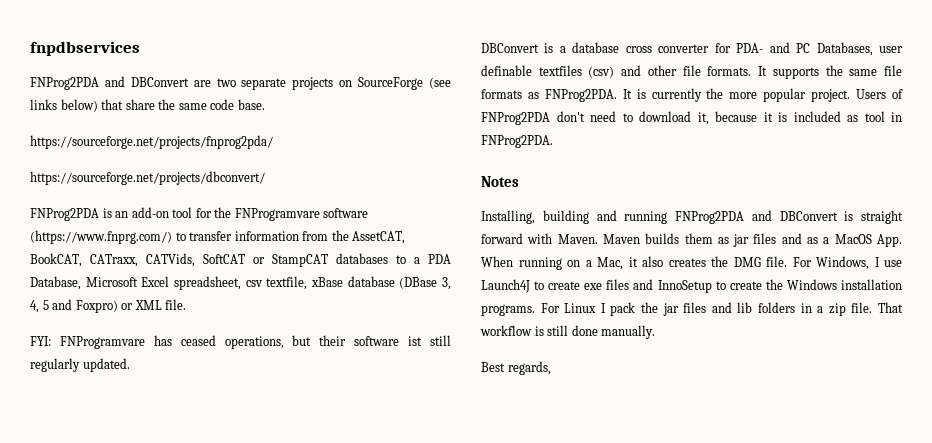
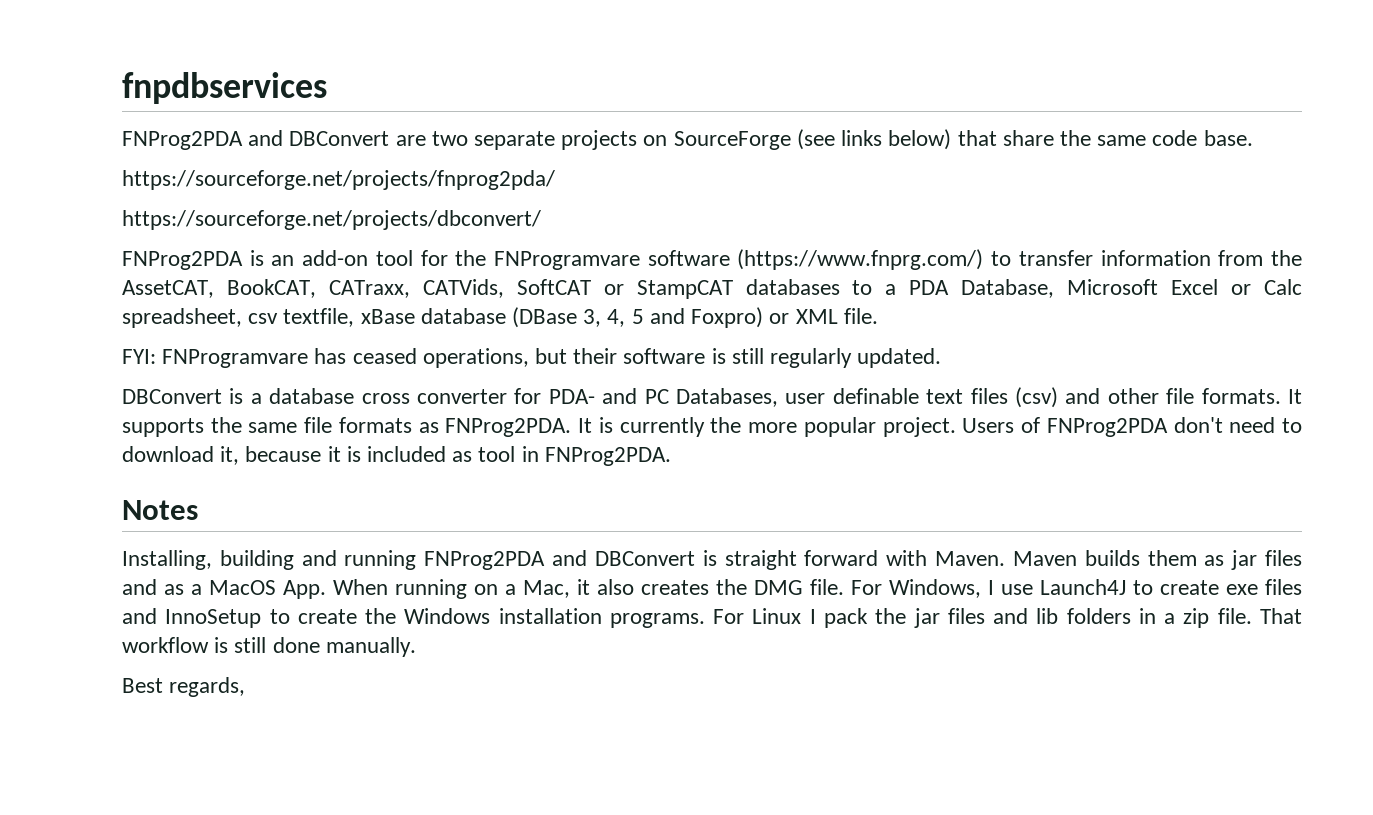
- FNProg2PDA is an add-on tool for the FNProgramvare software (https://www.fnprg.com/) to transfer information from the AssetCAT, BookCAT, CATraxx, CATVids, SoftCAT or StampCAT databases to a PDA Database, Microsoft Excel spreadsheet, csv textfile, xBase database (DBase 3, 4, 5 and Foxpro) or XML file.
+ FNProg2PDA is an add-on tool for the FNProgramvare software (https://www.fnprg.com/) to transfer information from the AssetCAT, BookCAT, CATraxx, CATVids, SoftCAT or StampCAT databases to a PDA Database, Microsoft Excel or Calc spreadsheet, csv textfile, xBase database (DBase 3, 4, 5 and Foxpro) or XML file.
- FYI: FNProgramvare has ceased operations, but their software ist still regularly updated.
+ FYI: FNProgramvare has ceased operations, but their software is still regularly updated.
- DBConvert is a database cross converter for PDA- and PC Databases, user definable textfiles (csv) and other file formats.
+ DBConvert is a database cross converter for PDA- and PC Databases, user definable text files (csv) and other file formats.

